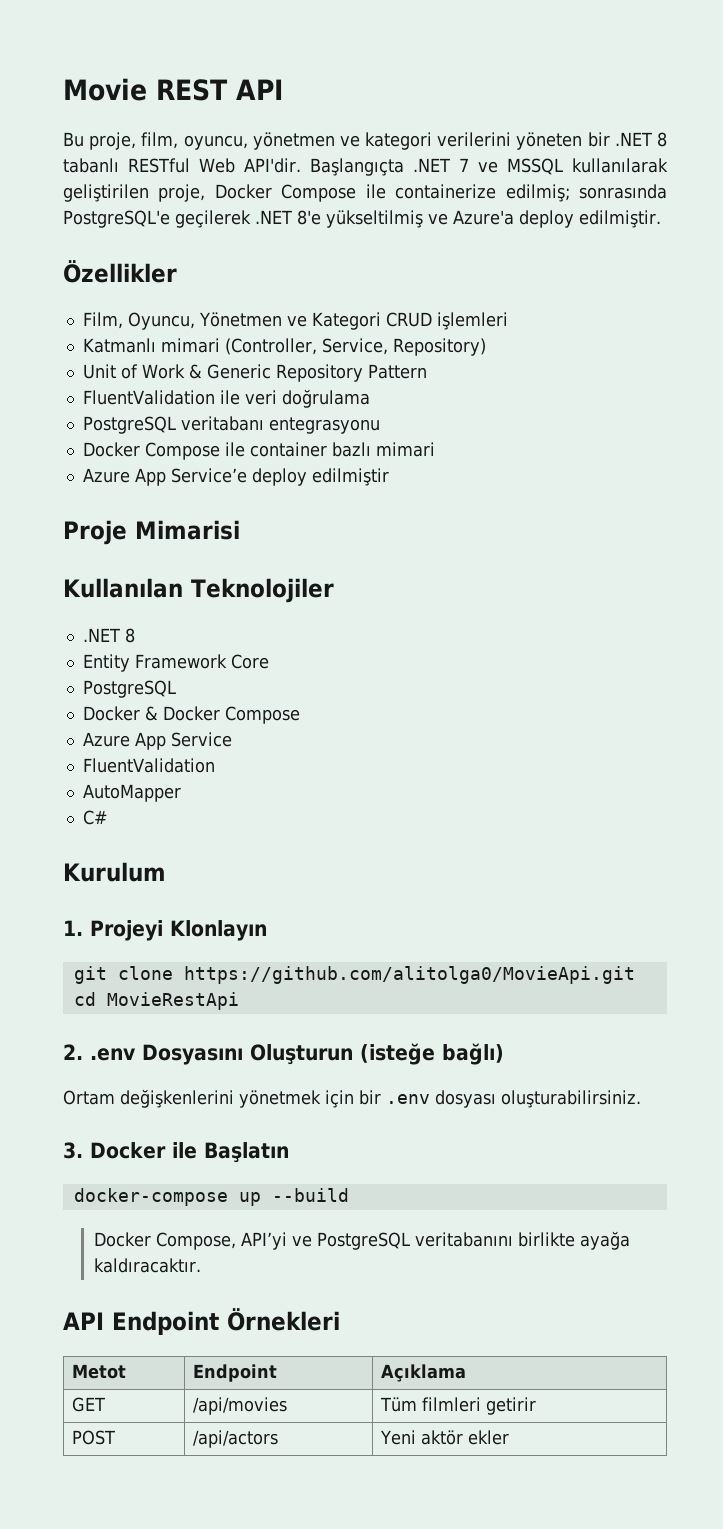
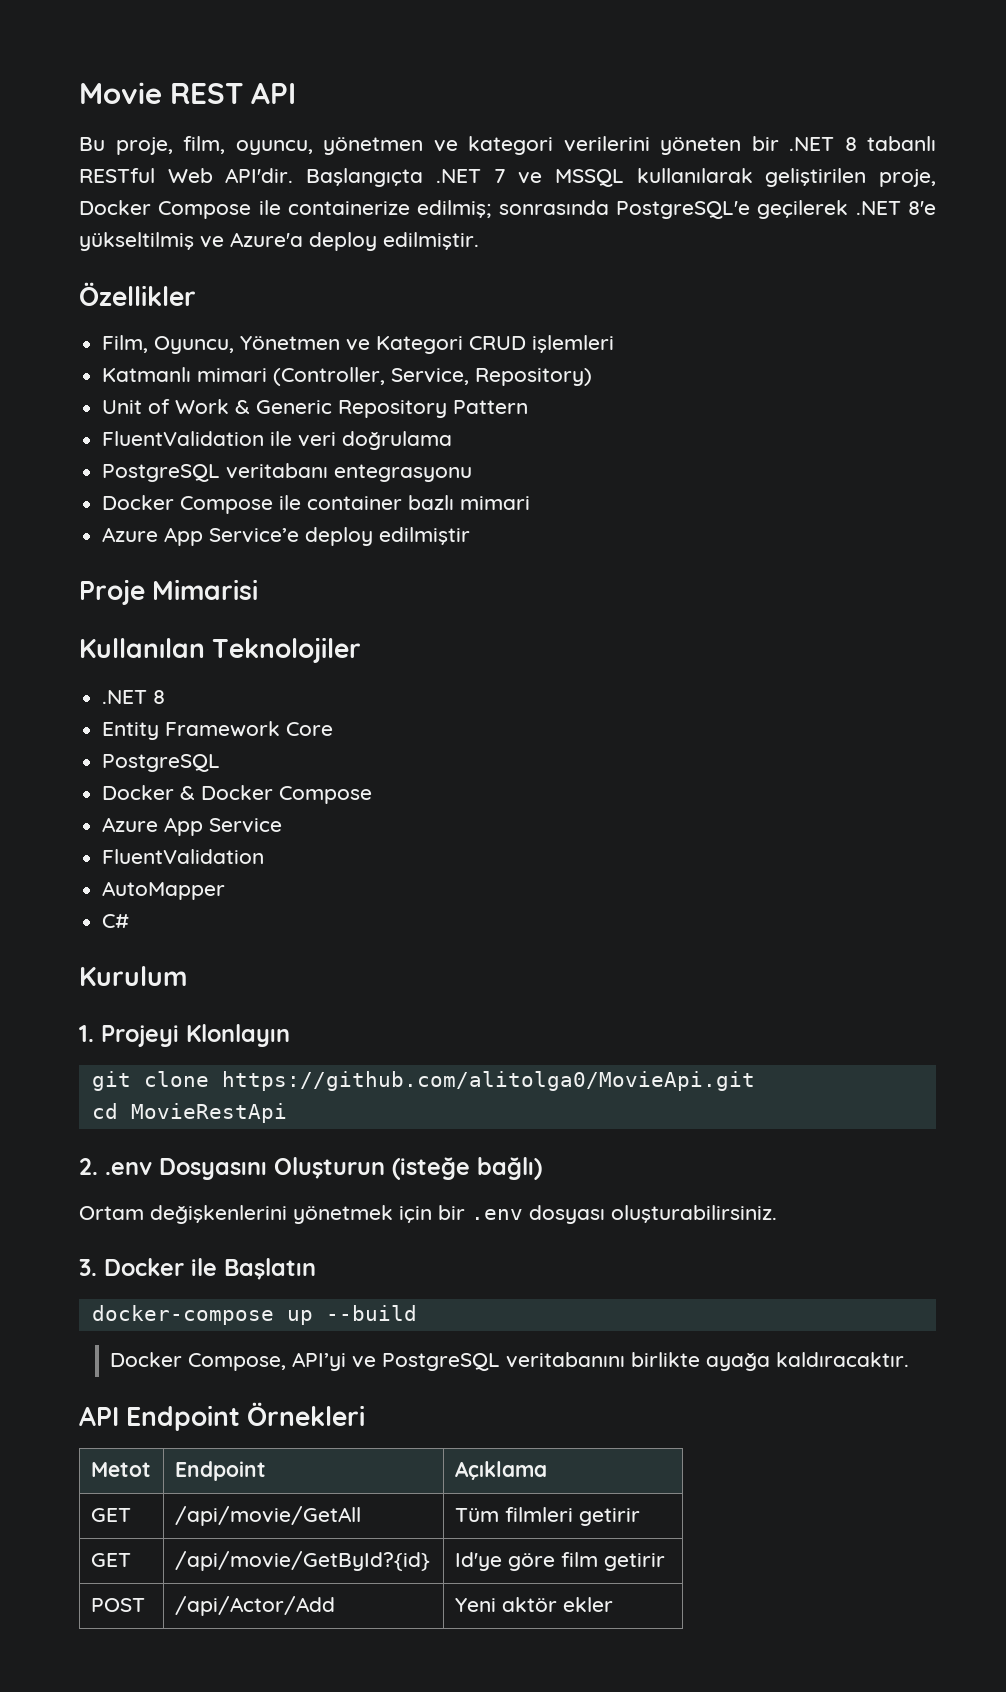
- GET | /api/movies | Tüm filmleri getirir
+ GET | /api/movie/GetAll | Tüm filmleri getirir
+ GET | /api/movie/GetById?{id} | Id'ye göre film getirir
- POST | /api/actors | Yeni aktör ekler
+ POST | /api/Actor/Add | Yeni aktör ekler

